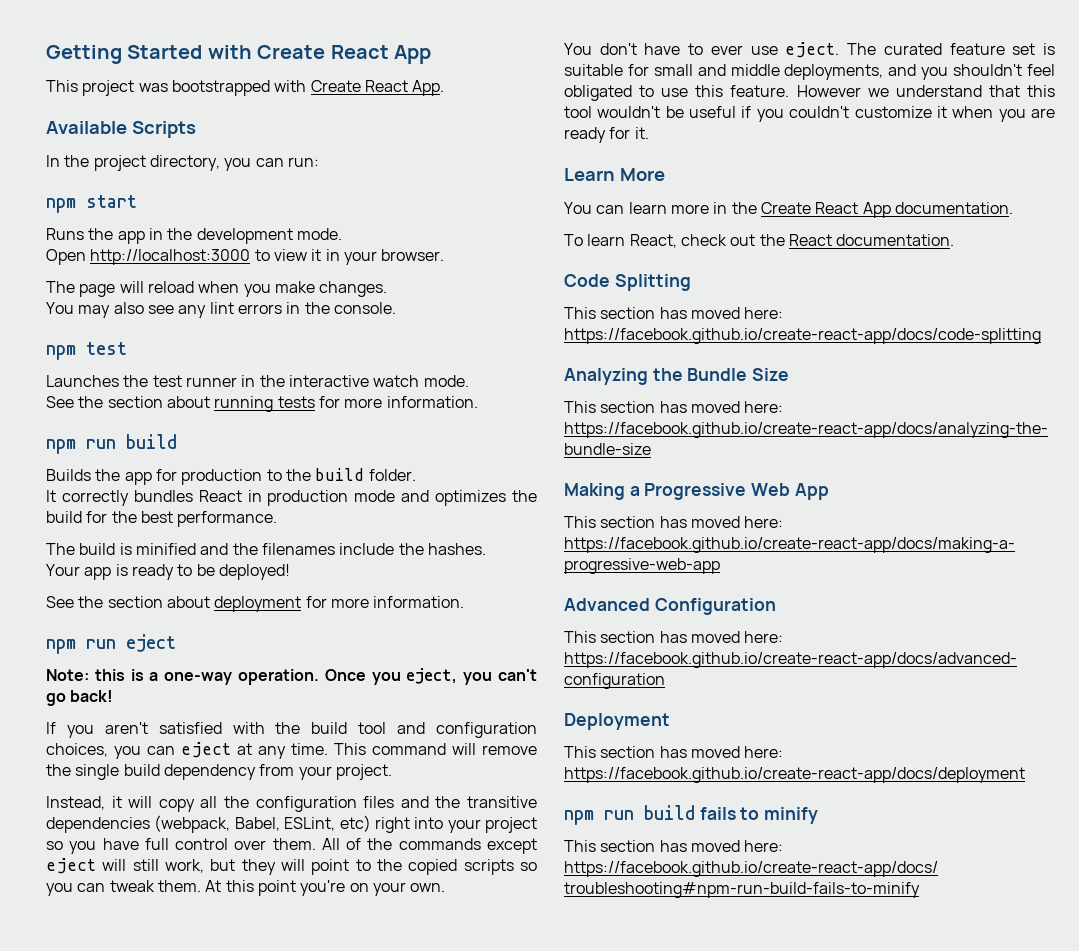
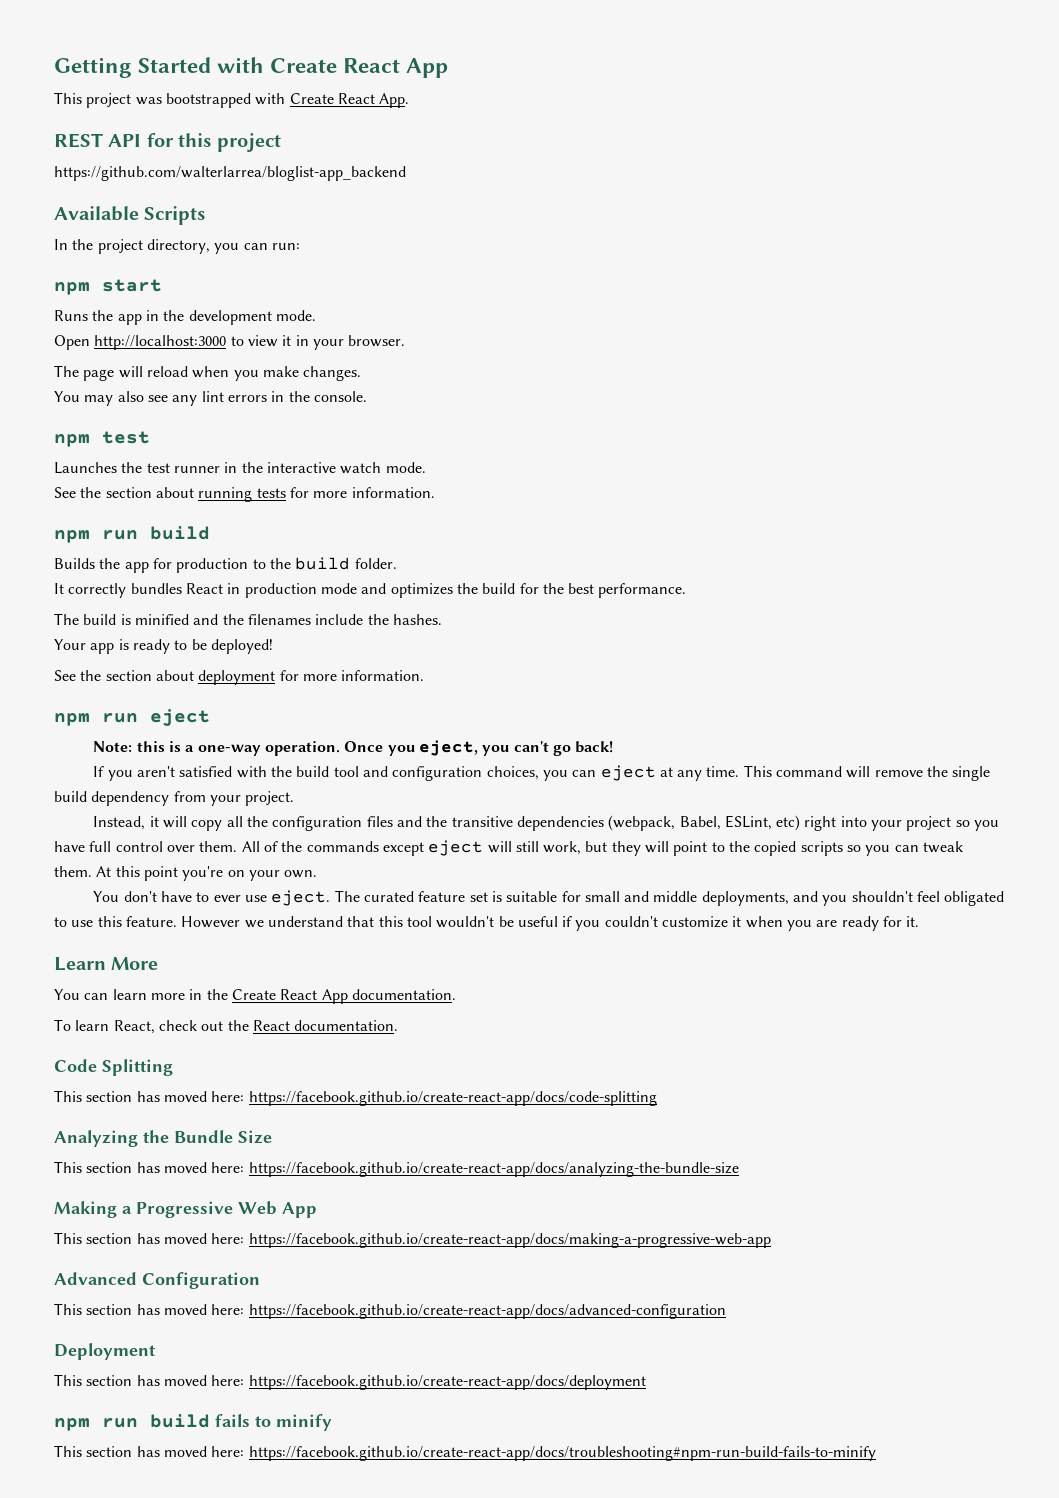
+ REST API for this project
+ https://github.com/walterlarrea/bloglist-app_backend

